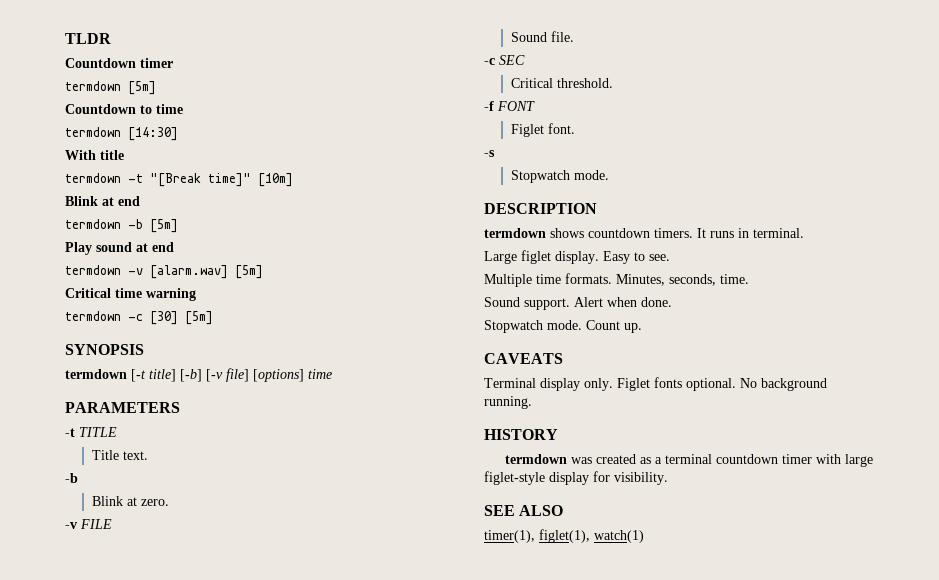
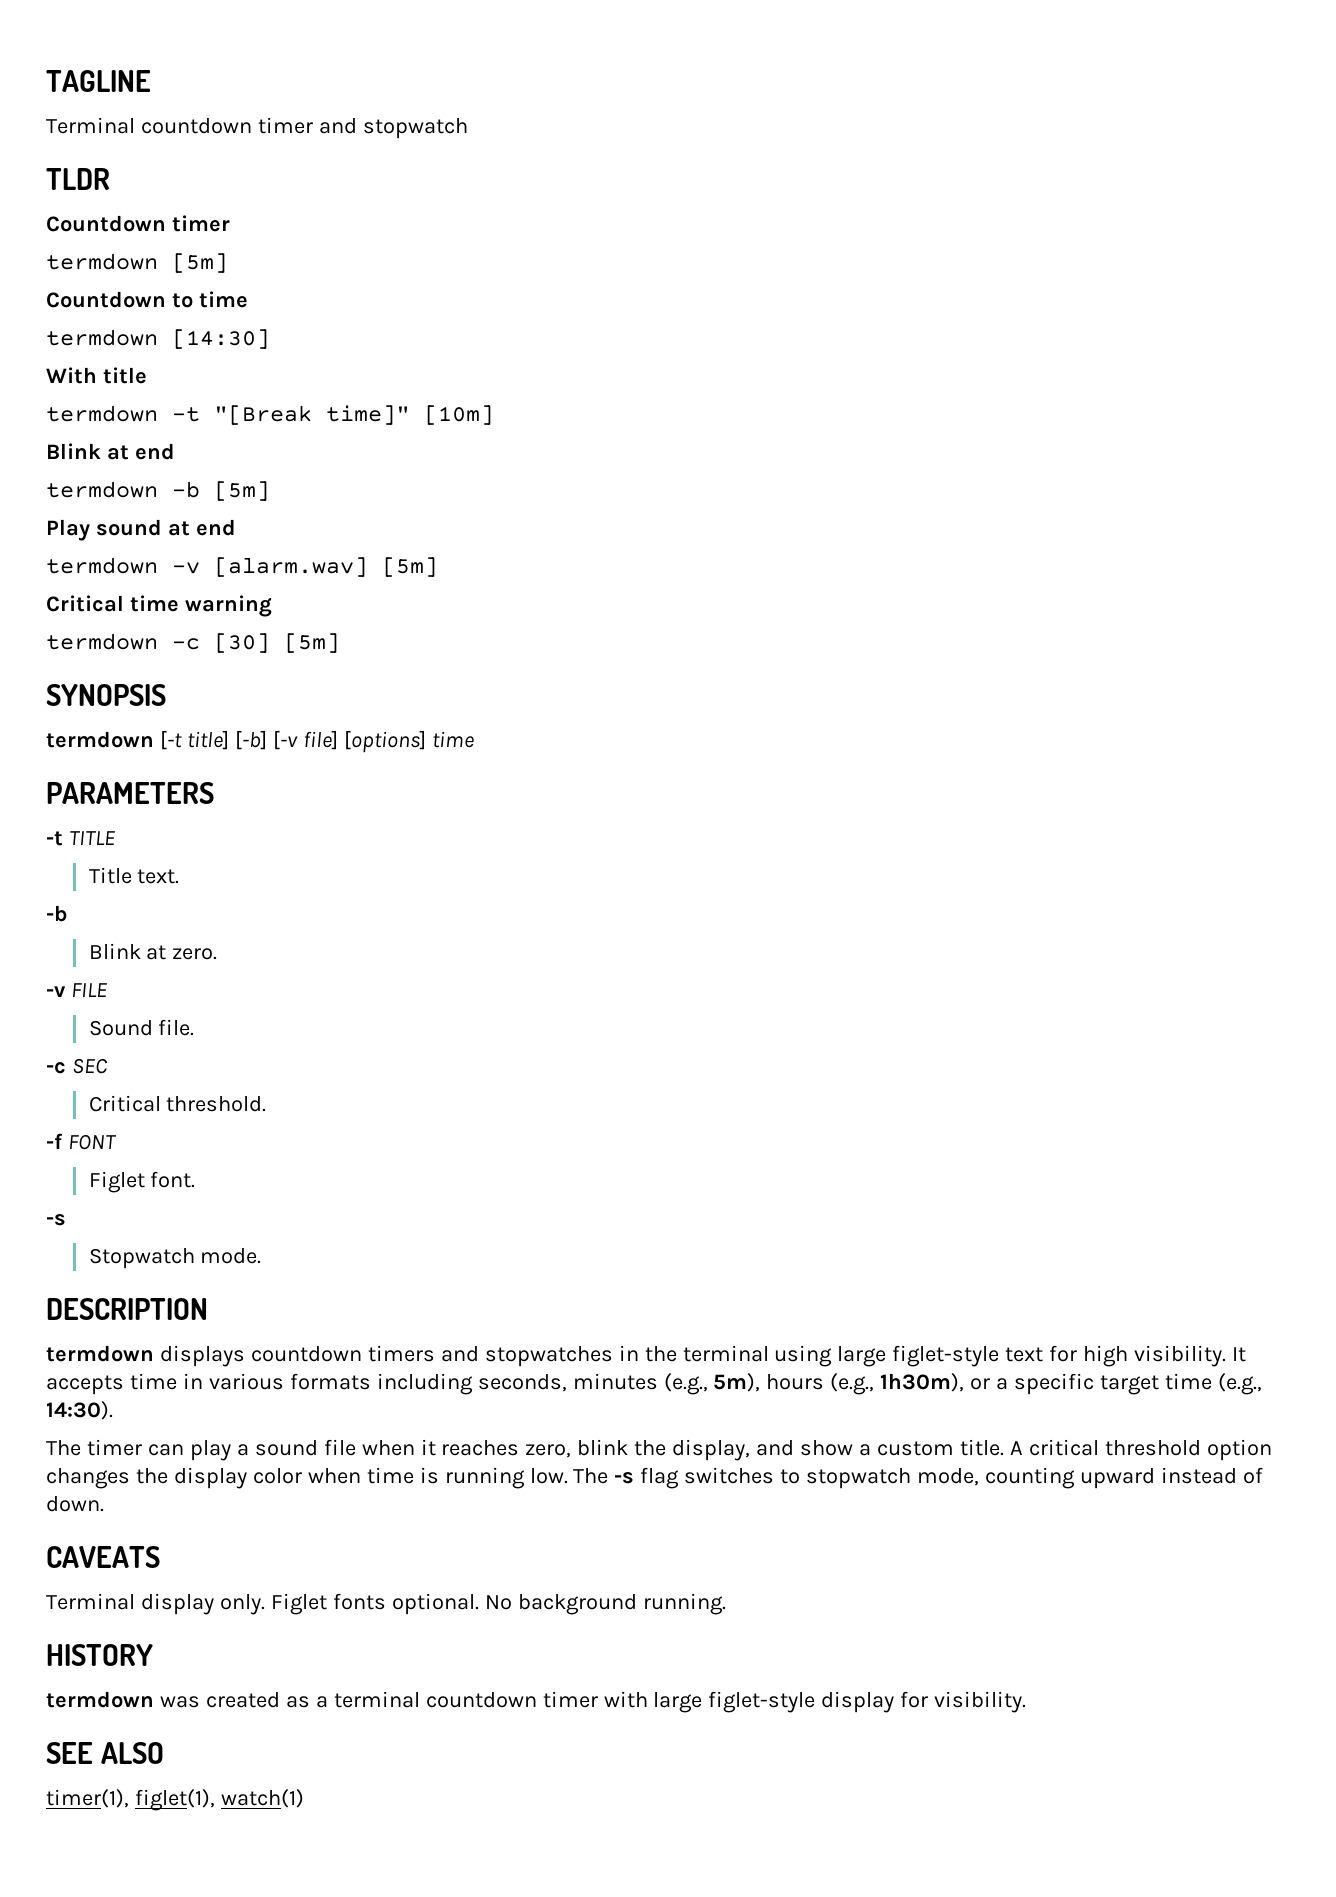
+ TAGLINE
+ Terminal countdown timer and stopwatch
- termdown shows countdown timers. It runs in terminal.
- Large figlet display. Easy to see.
- Multiple time formats. Minutes, seconds, time.
- Sound support. Alert when done.
- Stopwatch mode. Count up.
+ termdown displays countdown timers and stopwatches in the terminal using large figlet-style text for high visibility. It accepts time in various formats including seconds, minutes (e.g., 5m), hours (e.g., 1h30m), or a specific target time (e.g., 14:30).
+ The timer can play a sound file when it reaches zero, blink the display, and show a custom title. A critical threshold option changes the display color when time is running low. The -s flag switches to stopwatch mode, counting upward instead of down.

